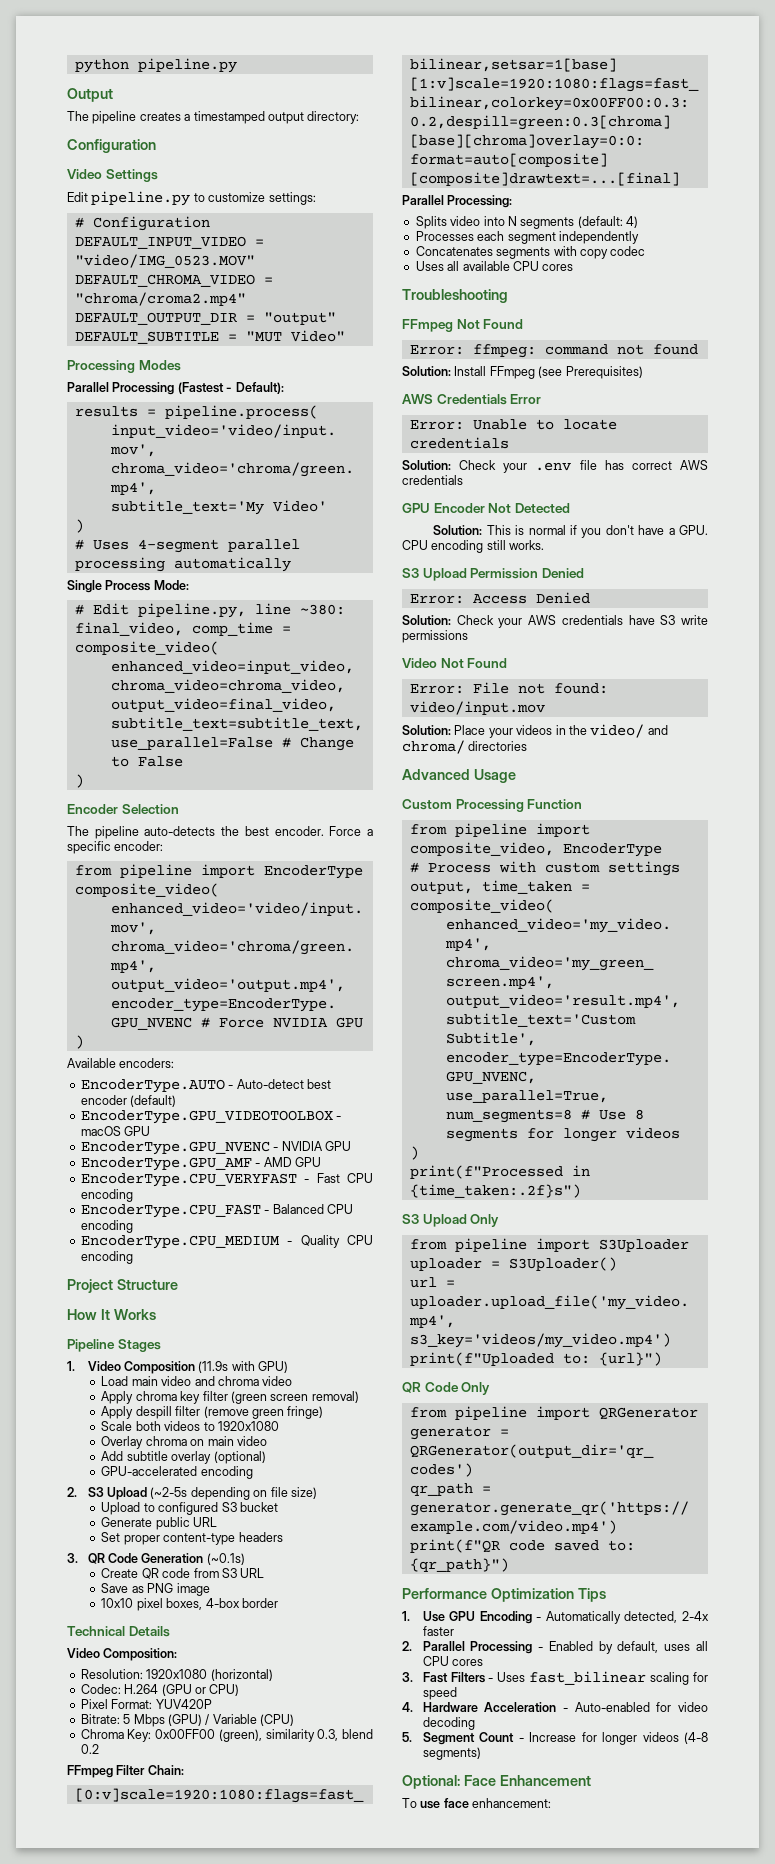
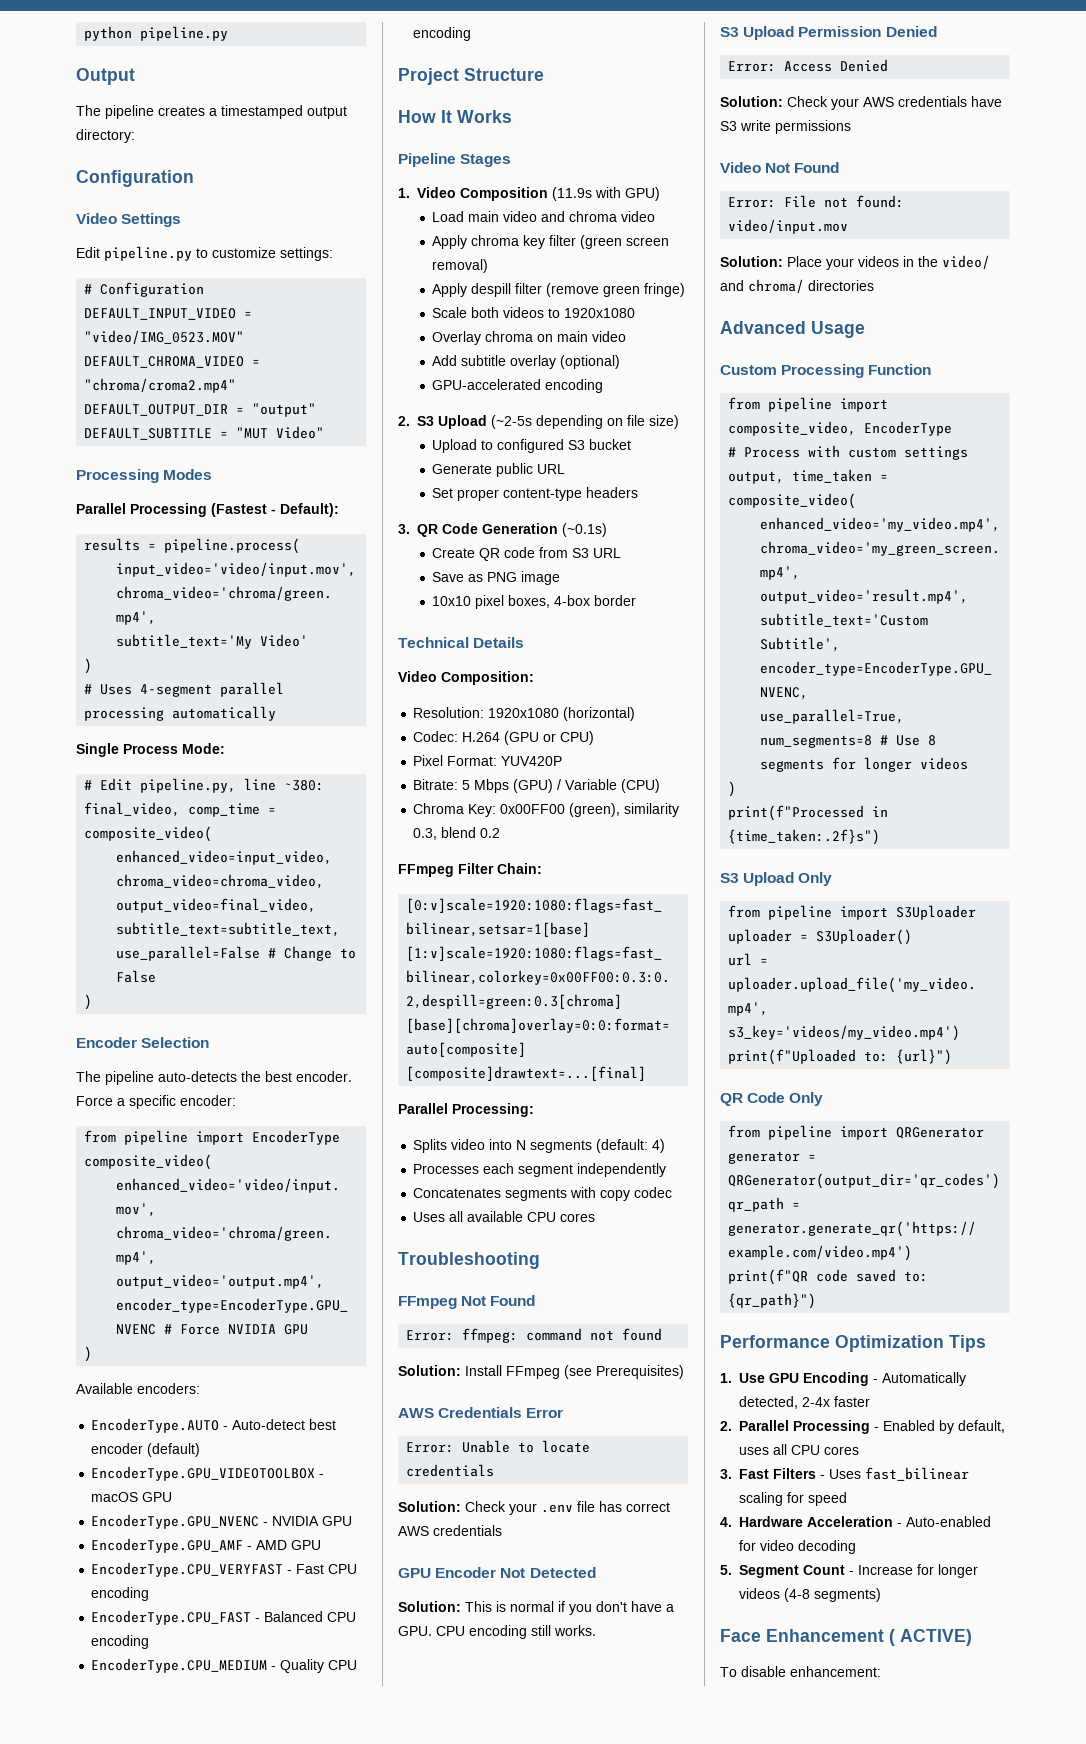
- Optional: Face Enhancement
+ Face Enhancement ( ACTIVE)
- To use face enhancement:
+ To disable enhancement:

